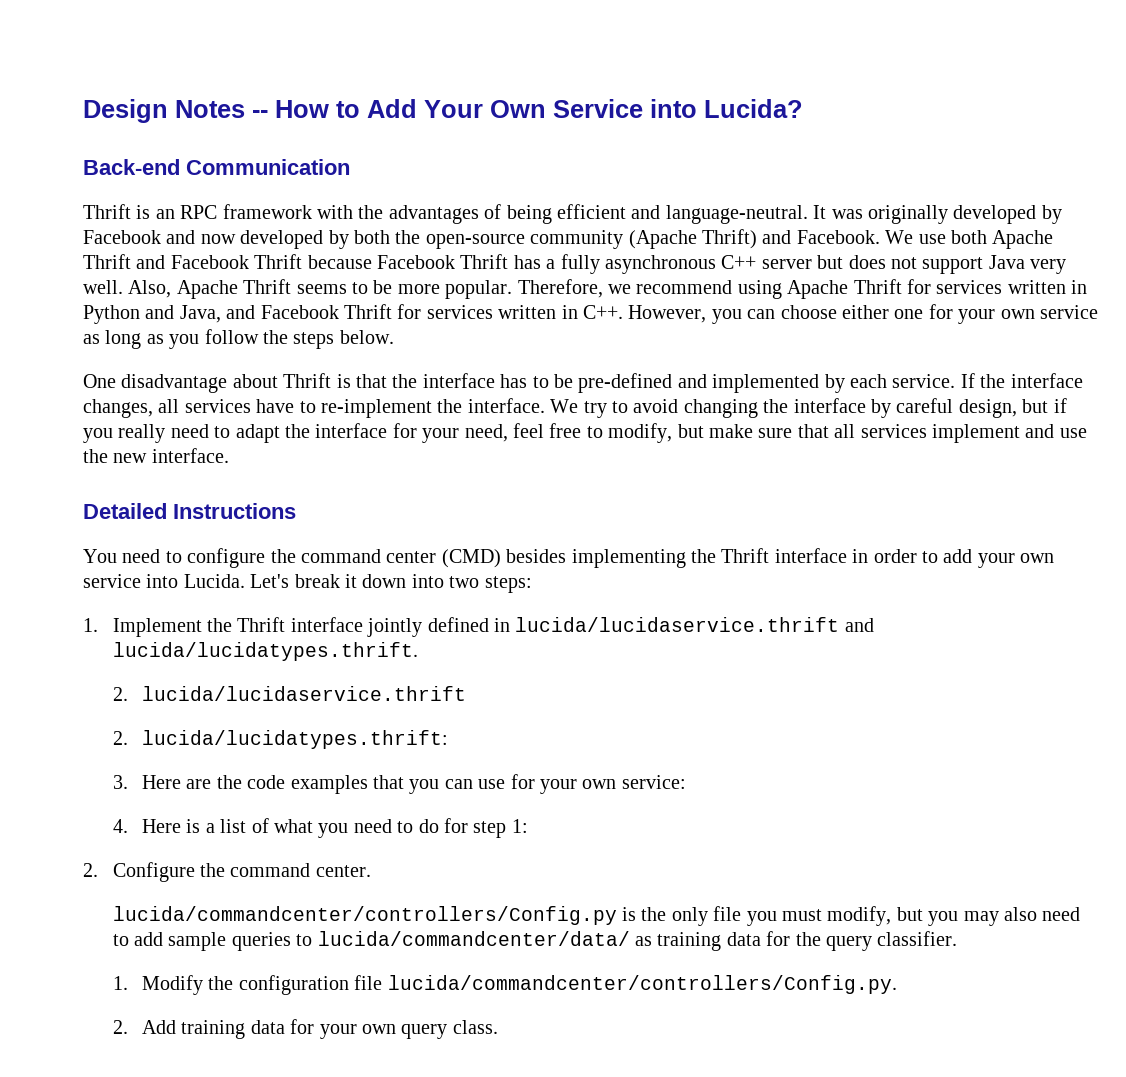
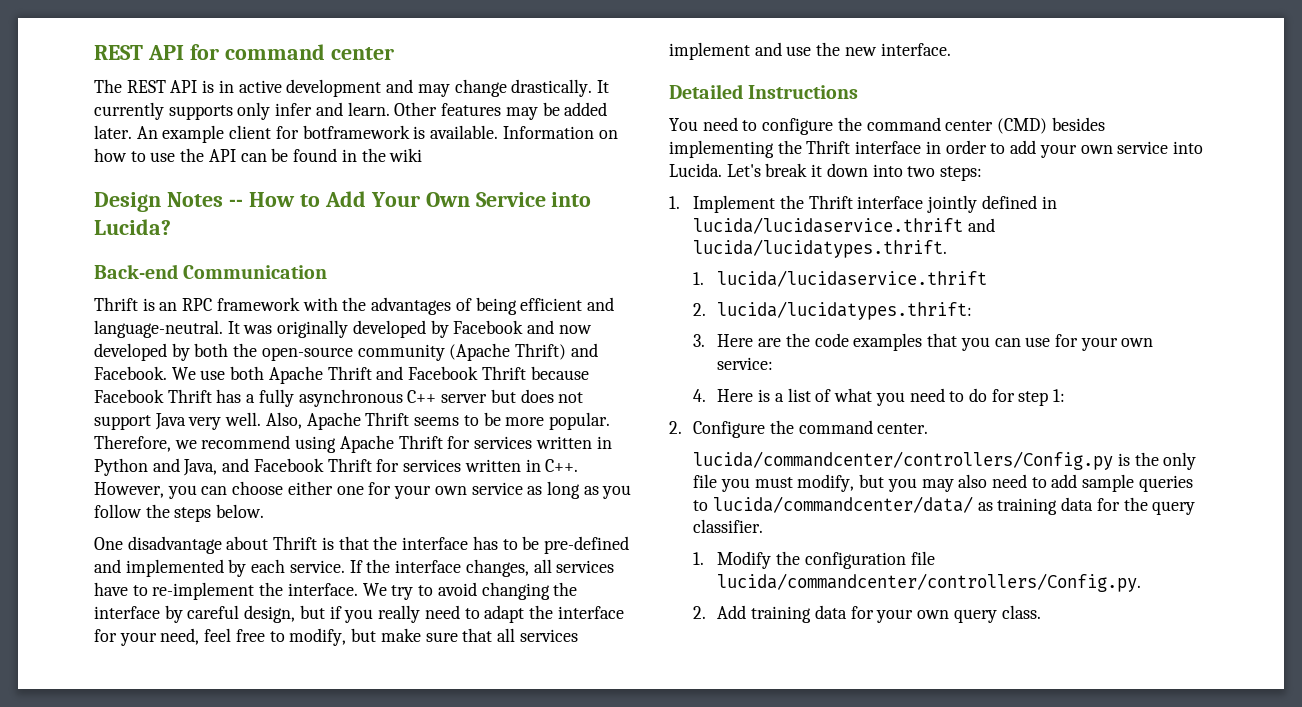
+ REST API for command center
+ The REST API is in active development and may change drastically. It currently supports only infer and learn. Other features may be added later. An example client for botframework is available. Information on how to use the API can be found in the wiki
- 2. lucida/lucidaservice.thrift
+ 1. lucida/lucidaservice.thrift

